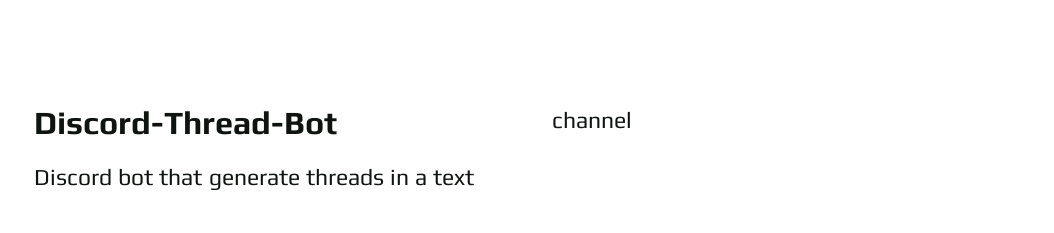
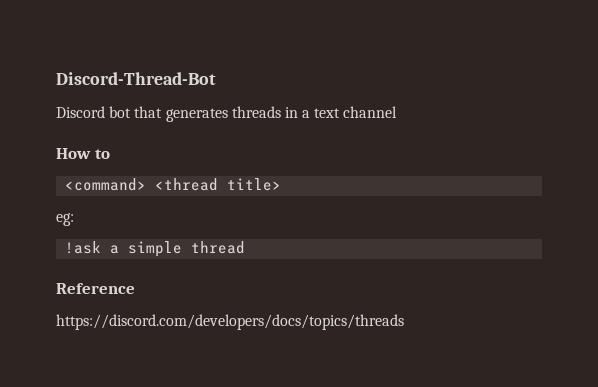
- Discord bot that generate threads in a text channel
+ Discord bot that generates threads in a text channel
+ How to
+ <command> <thread title>
+ eg:
+ !ask a simple thread
+ Reference
+ https://discord.com/developers/docs/topics/threads

